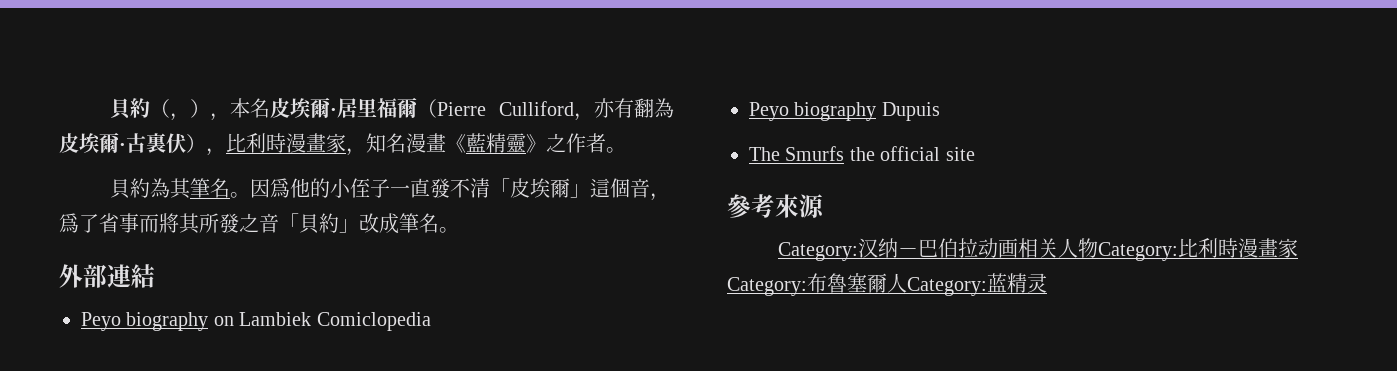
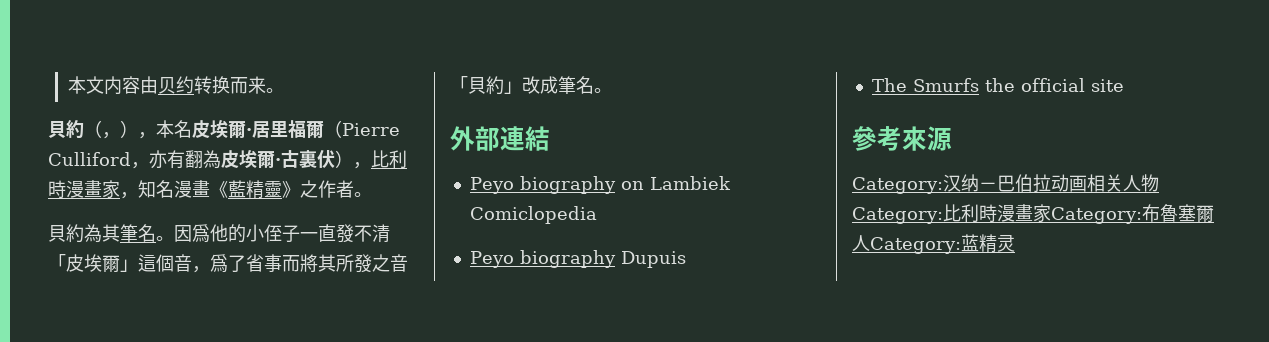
+ 本文内容由贝约转换而来。

